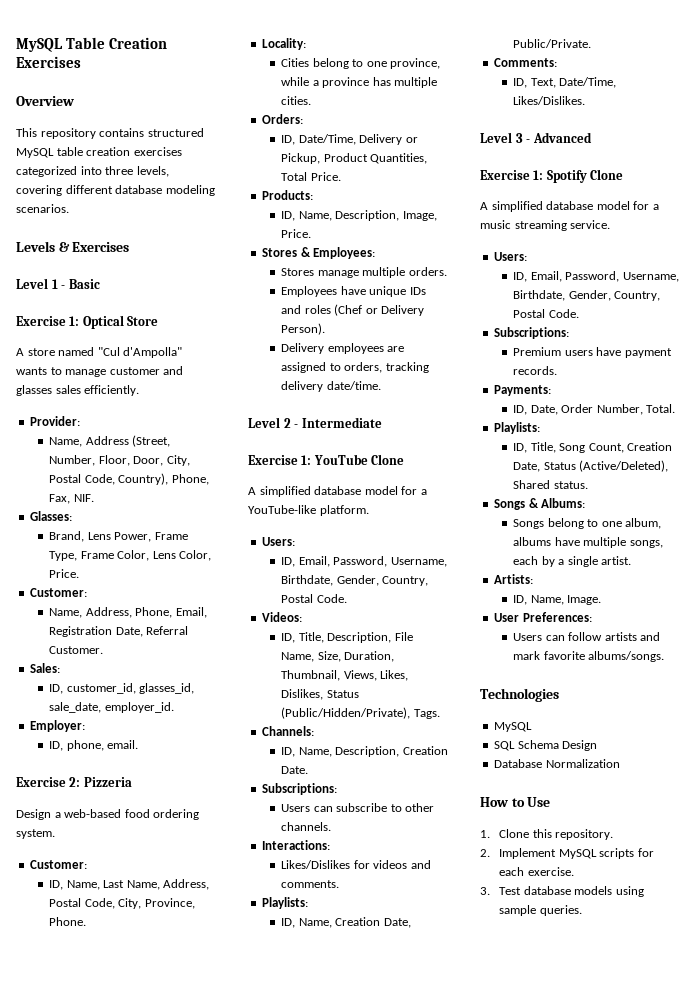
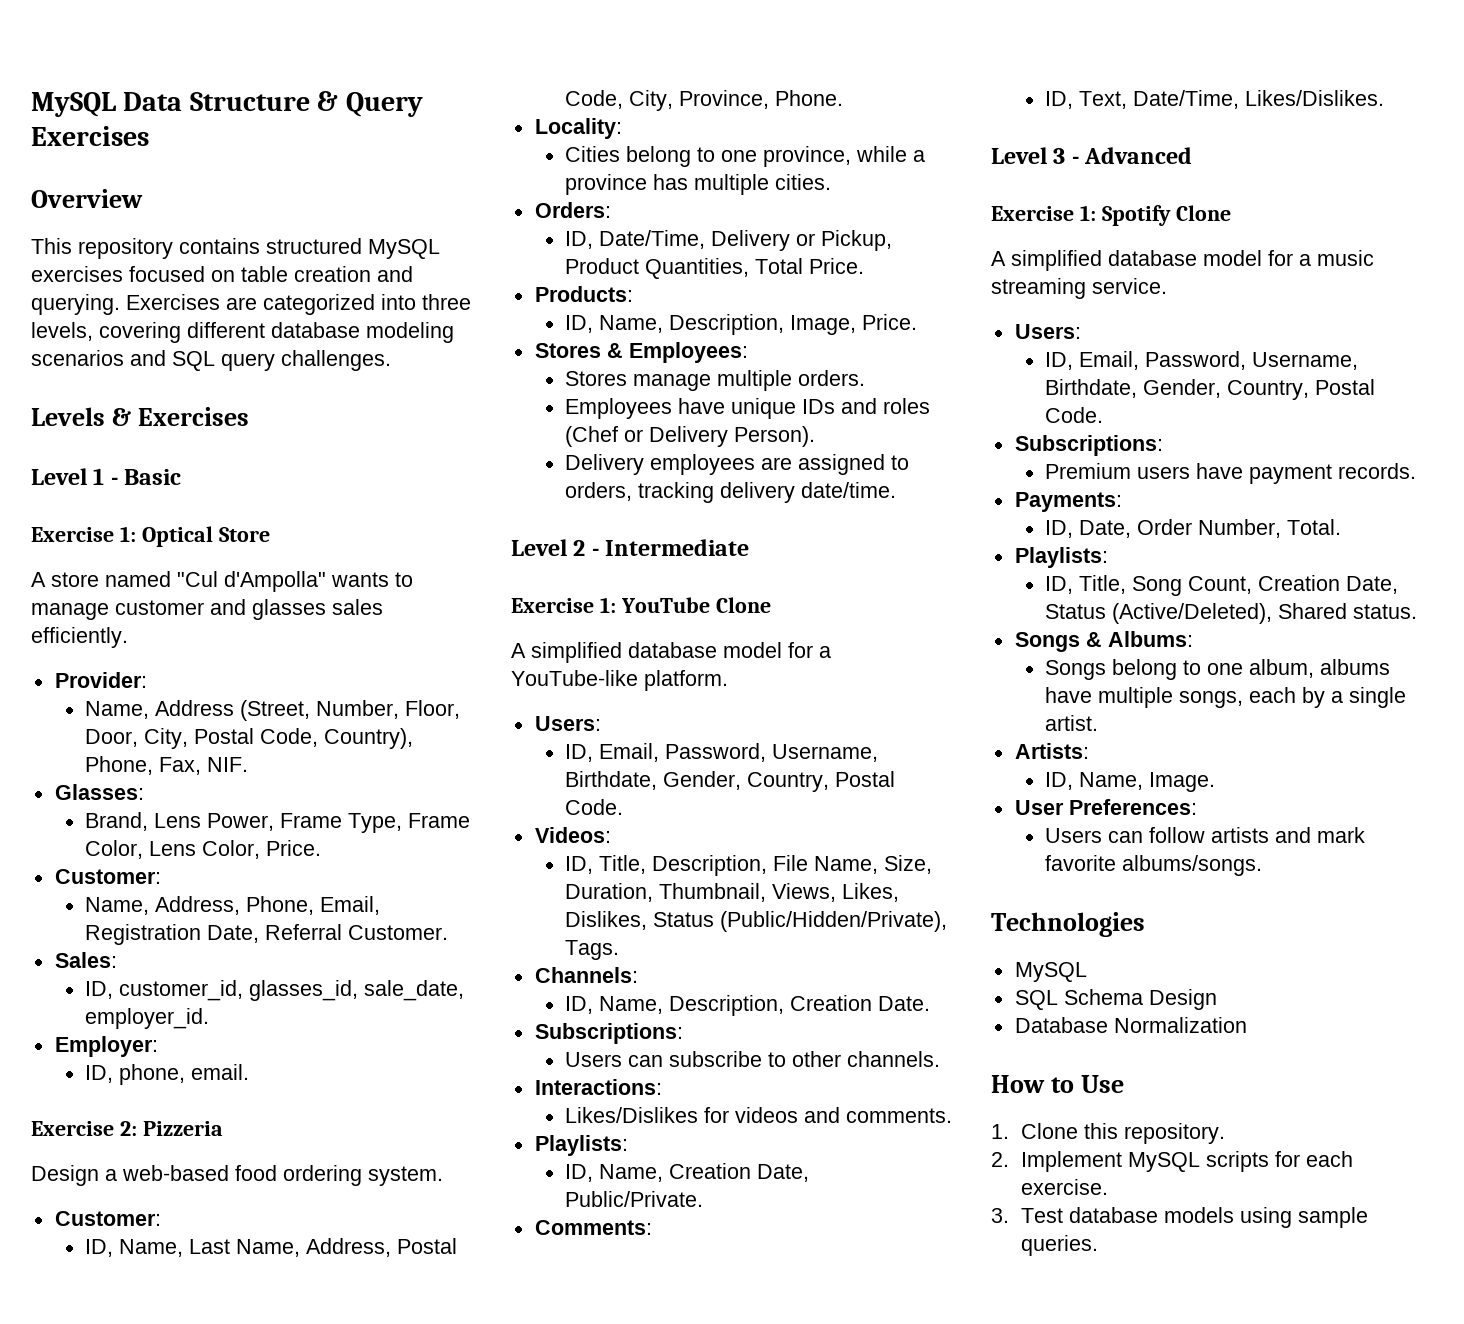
- MySQL Table Creation Exercises
+ MySQL Data Structure & Query Exercises
- This repository contains structured MySQL table creation exercises categorized into three levels, covering different database modeling scenarios.
+ This repository contains structured MySQL exercises focused on table creation and querying. Exercises are categorized into three levels, covering different database modeling scenarios and SQL query challenges.

